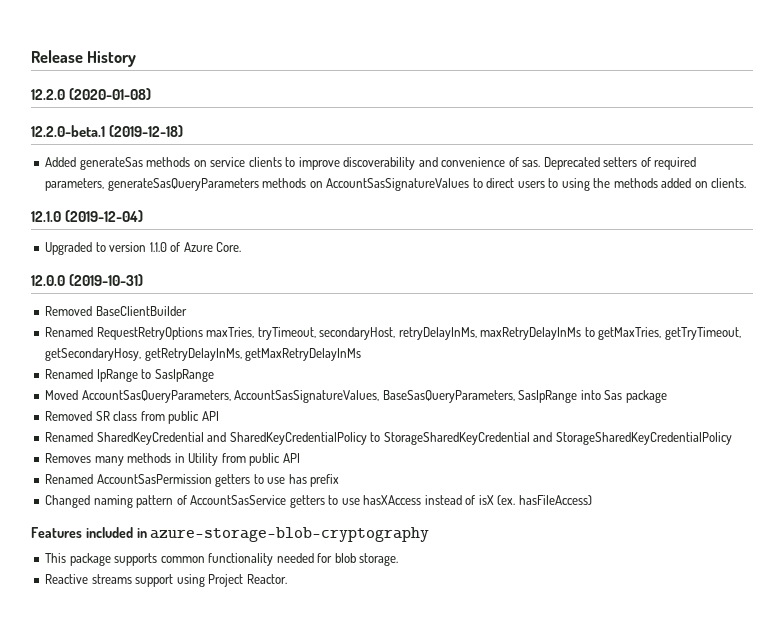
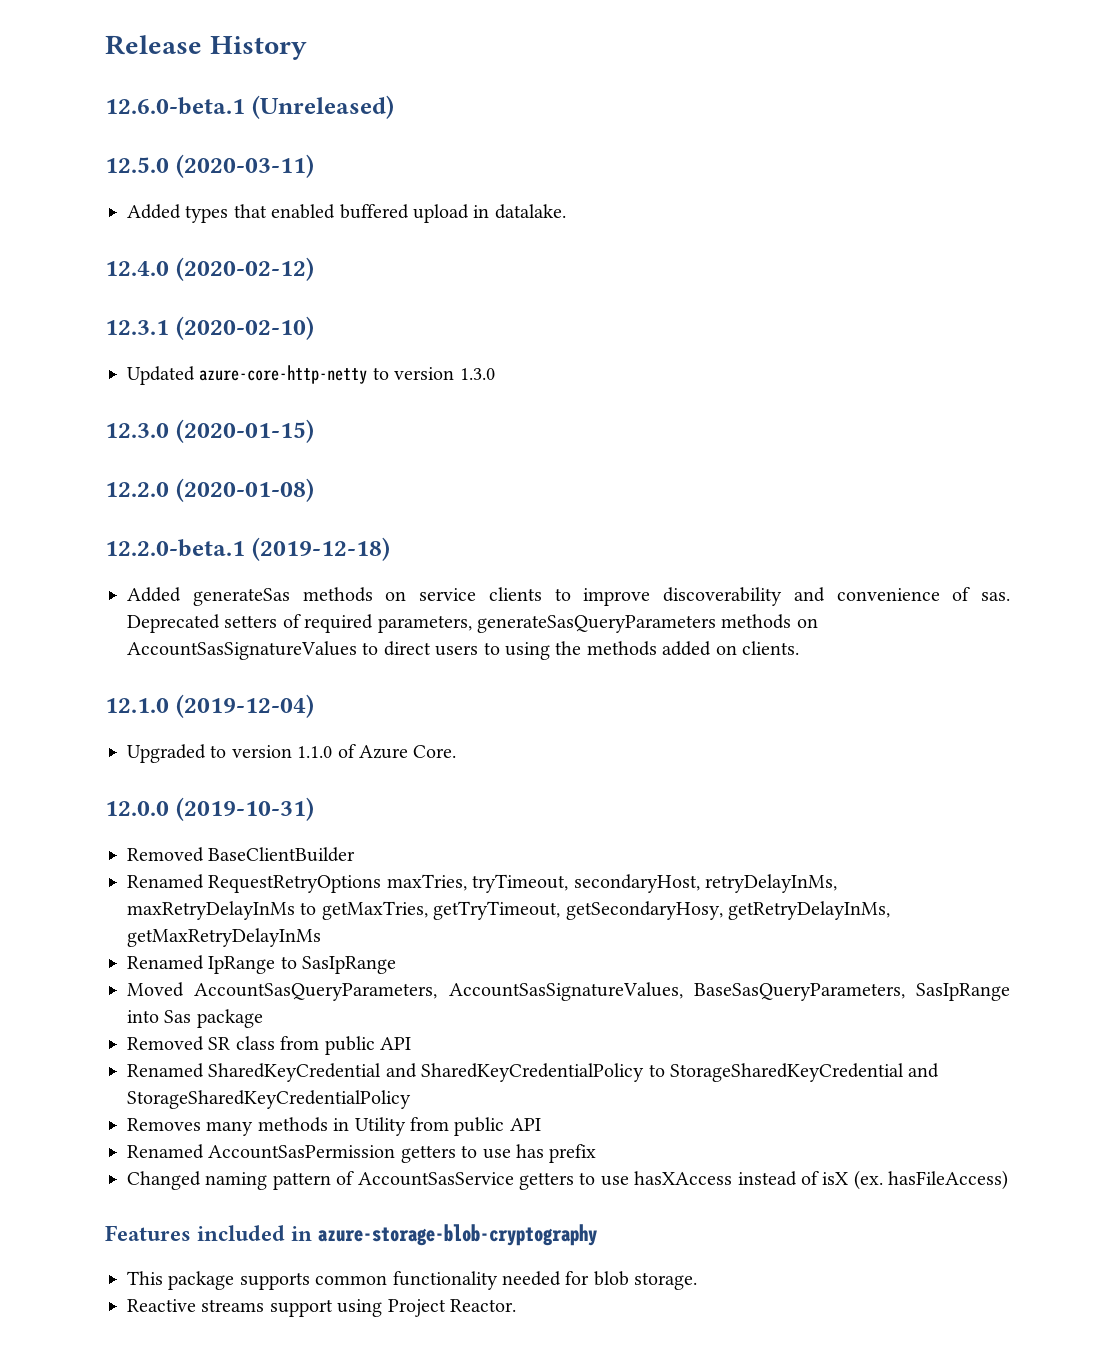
+ 12.6.0-beta.1 (Unreleased)
+ 12.5.0 (2020-03-11)
+ Added types that enabled buffered upload in datalake.
+ 12.4.0 (2020-02-12)
+ 12.3.1 (2020-02-10)
+ Updated azure-core-http-netty to version 1.3.0
+ 12.3.0 (2020-01-15)

